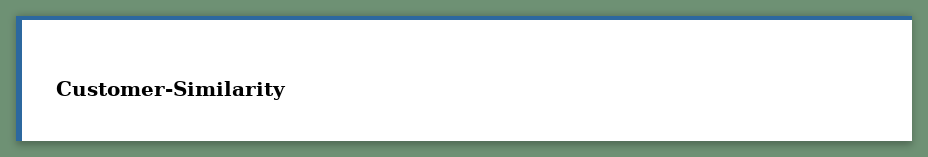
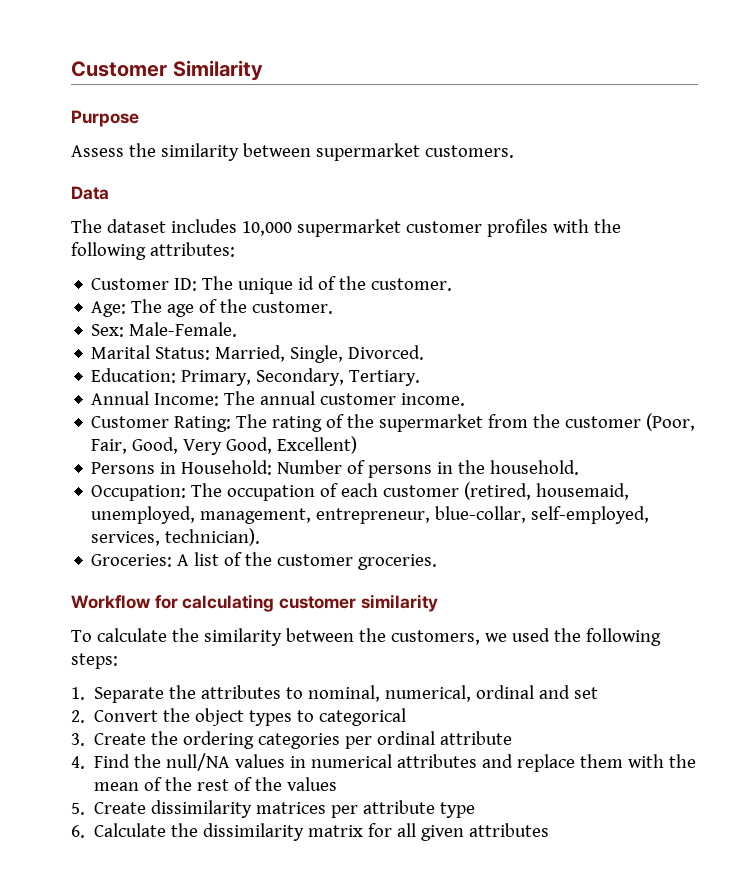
- Customer-Similarity
+ Customer Similarity
+ Purpose
+ Assess the similarity between supermarket customers.
+ Data
+ The dataset includes 10,000 supermarket customer profiles with the following attributes:
+ Customer ID: The unique id of the customer.
+ Age: The age of the customer.
+ Sex: Male-Female.
+ Marital Status: Married, Single, Divorced.
+ Education: Primary, Secondary, Tertiary.
+ Annual Income: The annual customer income.
+ Customer Rating: The rating of the supermarket from the customer (Poor, Fair, Good, Very Good, Excellent)
+ Persons in Household: Number of persons in the household.
+ Occupation: The occupation of each customer (retired, housemaid, unemployed, management, entrepreneur, blue-collar, self-employed, services, technician).
+ Groceries: A list of the customer groceries.
+ Workflow for calculating customer similarity
+ To calculate the similarity between the customers, we used the following steps:
+ 1. Separate the attributes to nominal, numerical, ordinal and set
+ 2. Convert the object types to categorical
+ 3. Create the ordering categories per ordinal attribute
+ 4. Find the null/NA values in numerical attributes and replace them with the mean of the rest of the values
+ 5. Create dissimilarity matrices per attribute type
+ 6. Calculate the dissimilarity matrix for all given attributes

